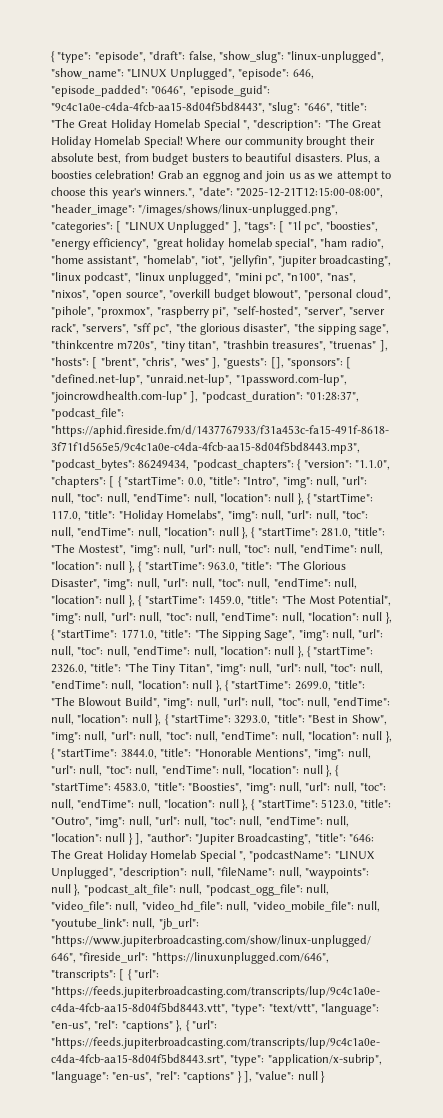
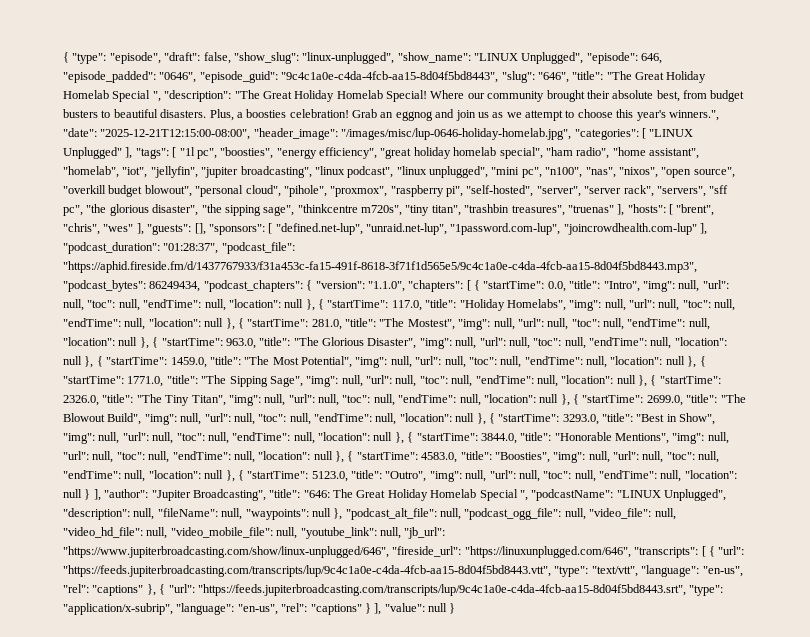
- "/images/shows/linux-unplugged.png", "categories":
+ "/images/misc/lup-0646-holiday-homelab.jpg", "categories":

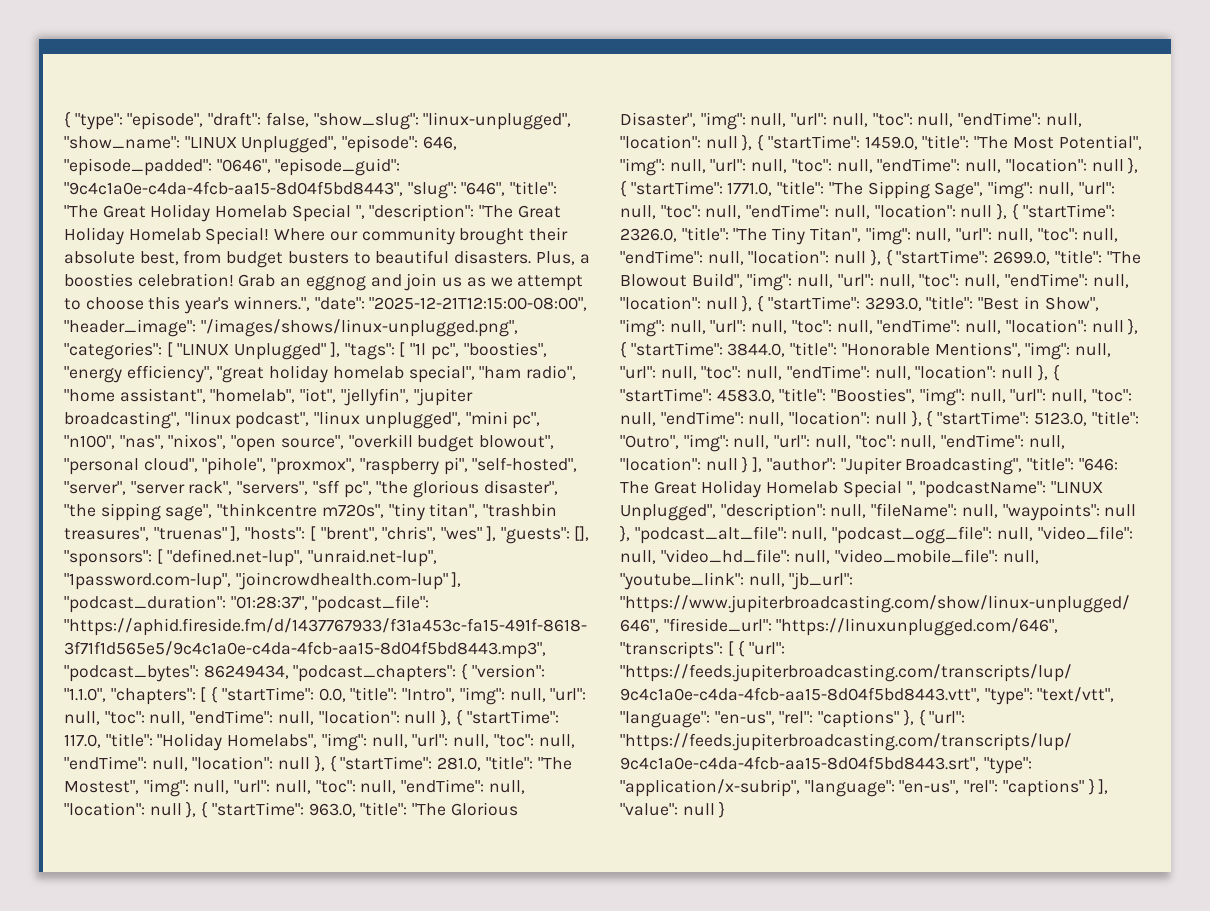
- "/images/misc/lup-0646-holiday-homelab.jpg", "categories":
+ "/images/shows/linux-unplugged.png", "categories":

